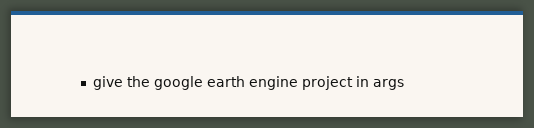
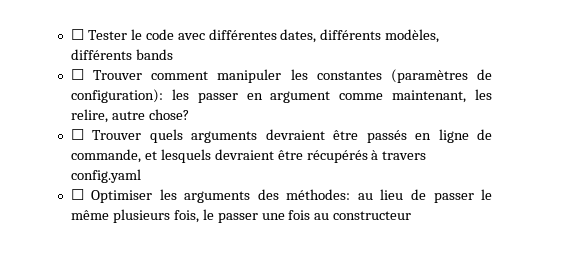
- give the google earth engine project in args
+ ☐ Tester le code avec différentes dates, différents modèles, différents bands
+ ☐ Trouver comment manipuler les constantes (paramètres de configuration): les passer en argument comme maintenant, les relire, autre chose?
+ ☐ Trouver quels arguments devraient être passés en ligne de commande, et lesquels devraient être récupérés à travers config.yaml
+ ☐ Optimiser les arguments des méthodes: au lieu de passer le même plusieurs fois, le passer une fois au constructeur

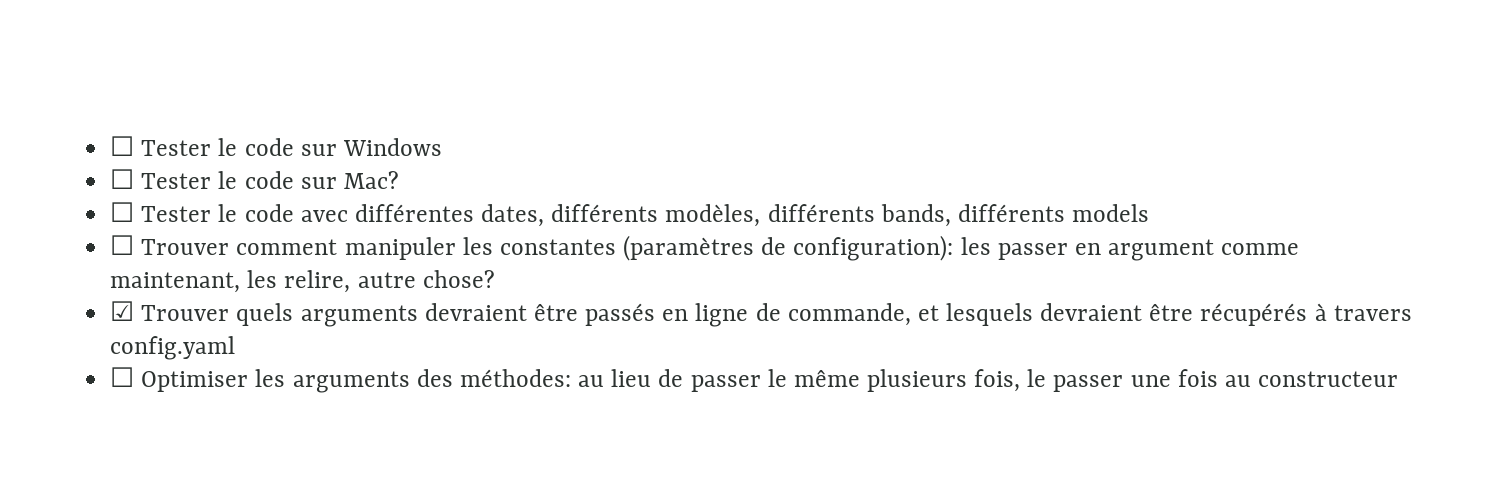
- ☐ Tester le code avec différentes dates, différents modèles, différents bands
+ ☐ Tester le code sur Windows
+ ☐ Tester le code sur Mac?
+ ☐ Tester le code avec différentes dates, différents modèles, différents bands, différents models
- ☐ Trouver quels arguments devraient être passés en ligne de commande, et lesquels devraient être récupérés à travers config.yaml
+ ☑ Trouver quels arguments devraient être passés en ligne de commande, et lesquels devraient être récupérés à travers config.yaml

